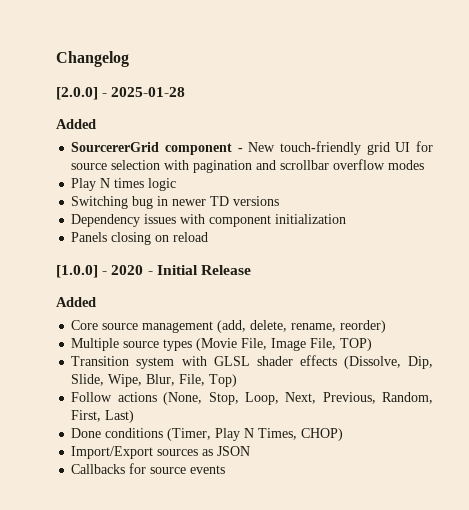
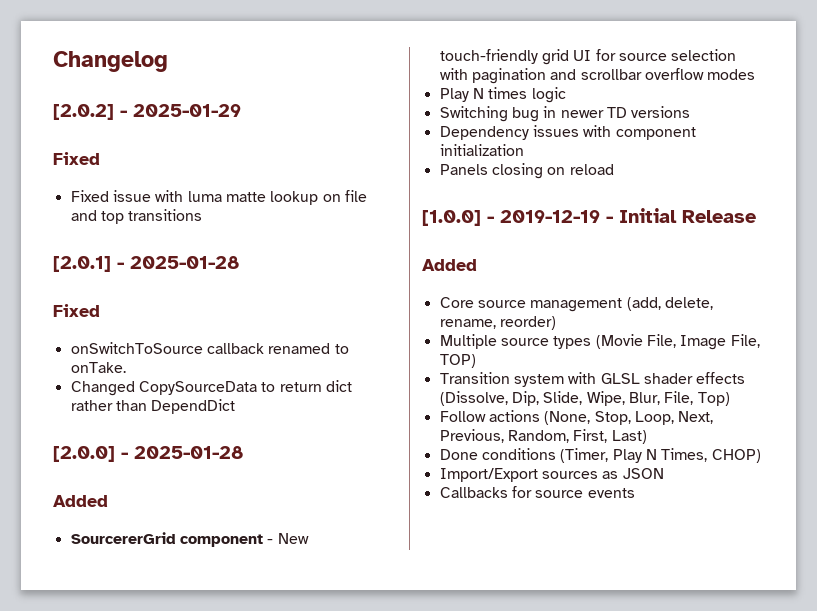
+ [2.0.2] - 2025-01-29
+ Fixed
+ Fixed issue with luma matte lookup on file and top transitions
+ [2.0.1] - 2025-01-28
+ Fixed
+ onSwitchToSource callback renamed to onTake.
+ Changed CopySourceData to return dict rather than DependDict
- [1.0.0] - 2020 - Initial Release
+ [1.0.0] - 2019-12-19 - Initial Release

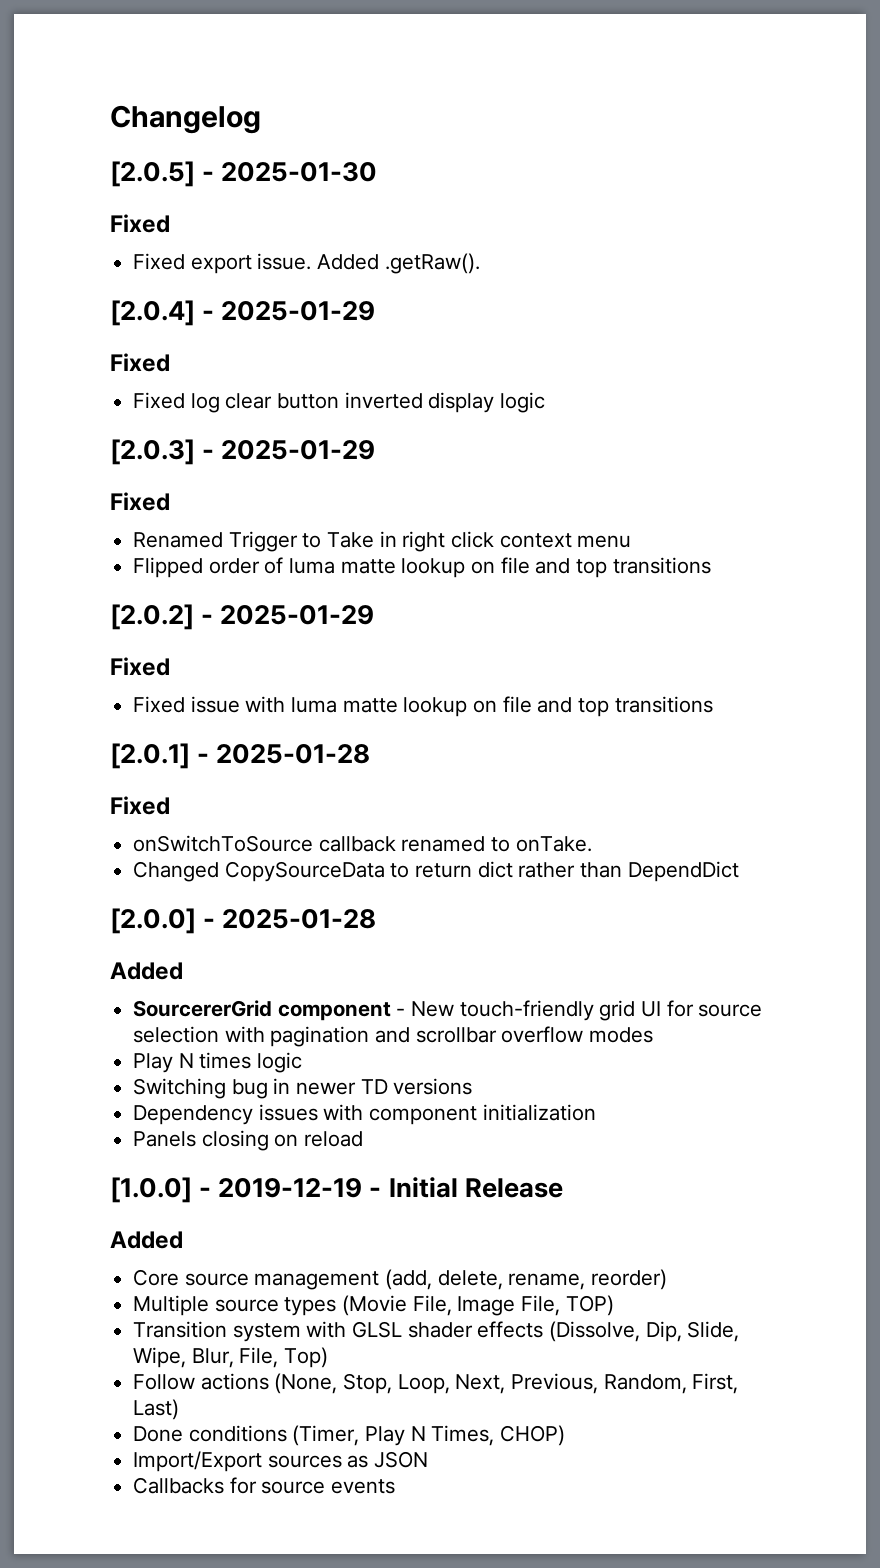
+ [2.0.5] - 2025-01-30
+ Fixed
+ Fixed export issue. Added .getRaw().
+ [2.0.4] - 2025-01-29
+ Fixed
+ Fixed log clear button inverted display logic
+ [2.0.3] - 2025-01-29
+ Fixed
+ Renamed Trigger to Take in right click context menu
+ Flipped order of luma matte lookup on file and top transitions

